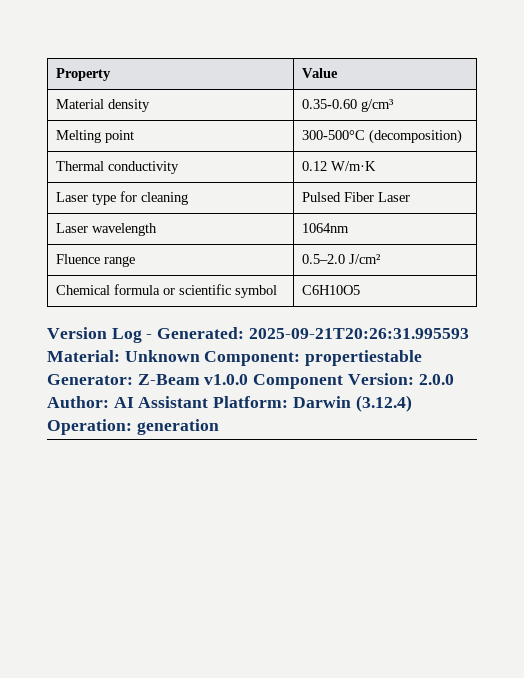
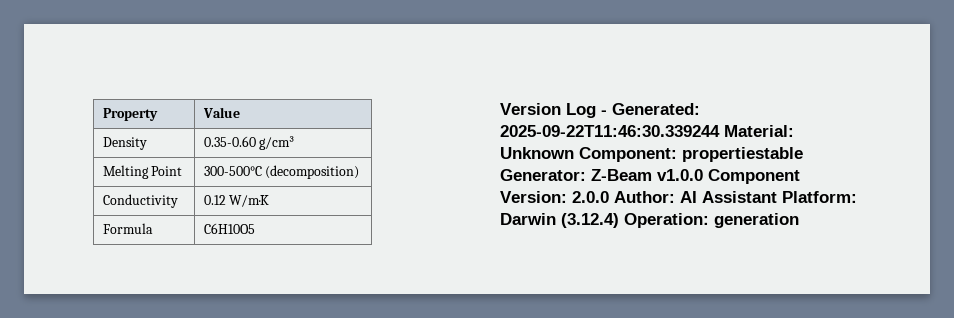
- Material density | 0.35-0.60 g/cm³
+ Density | 0.35-0.60 g/cm³
- Melting point | 300-500°C (decomposition)
+ Melting Point | 300-500°C (decomposition)
- Thermal conductivity | 0.12 W/m·K
+ Conductivity | 0.12 W/m·K
- Laser type for cleaning | Pulsed Fiber Laser
- Laser wavelength | 1064nm
- Fluence range | 0.5–2.0 J/cm²
- Chemical formula or scientific symbol | C6H10O5
+ Formula | C6H10O5
- Version Log - Generated: 2025-09-21T20:26:31.995593 Material: Unknown Component: propertiestable Generator: Z-Beam v1.0.0 Component Version: 2.0.0 Author: AI Assistant Platform: Darwin (3.12.4) Operation: generation
+ Version Log - Generated: 2025-09-22T11:46:30.339244 Material: Unknown Component: propertiestable Generator: Z-Beam v1.0.0 Component Version: 2.0.0 Author: AI Assistant Platform: Darwin (3.12.4) Operation: generation

